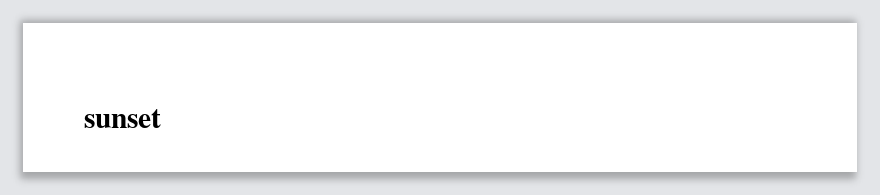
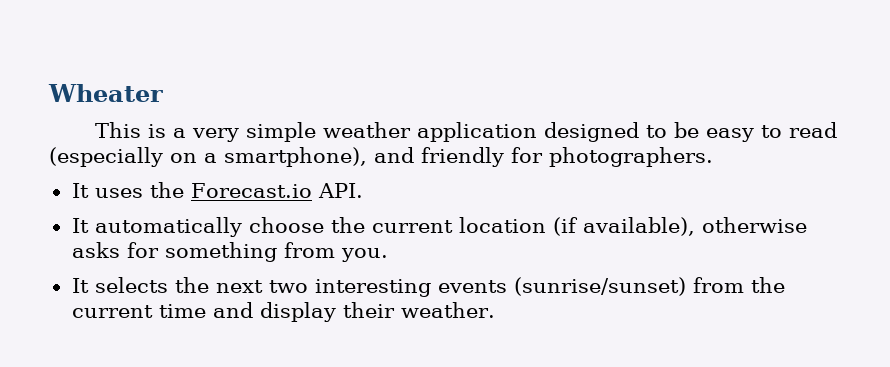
- sunset
+ Wheater
+ This is a very simple weather application designed to be easy to read (especially on a smartphone), and friendly for photographers.
+ It uses the Forecast.io API.
+ It automatically choose the current location (if available), otherwise asks for something from you.
+ It selects the next two interesting events (sunrise/sunset) from the current time and display their weather.

